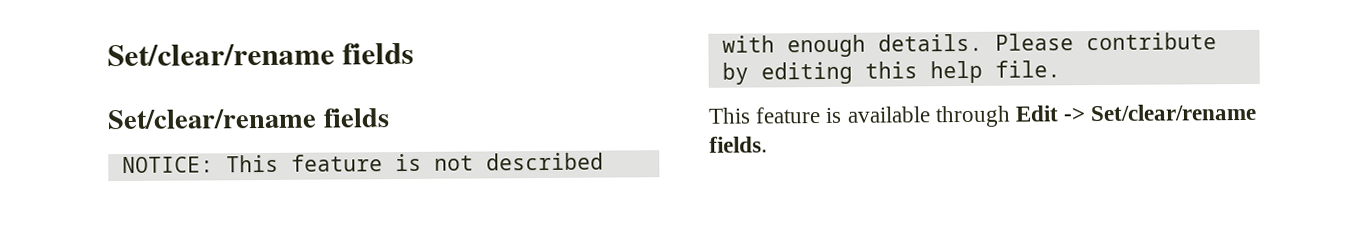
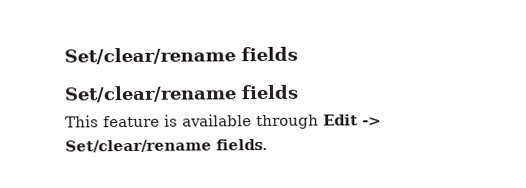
- NOTICE: This feature is not described with enough details. Please contribute by editing this help file.

